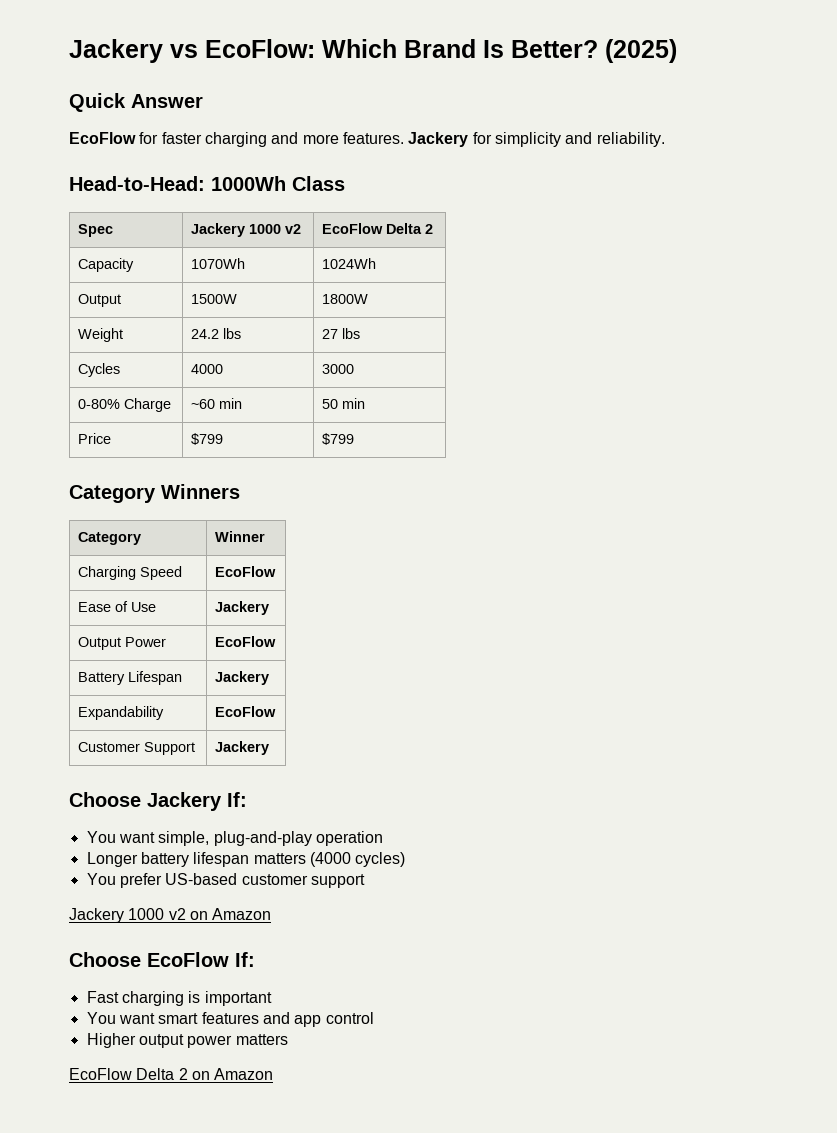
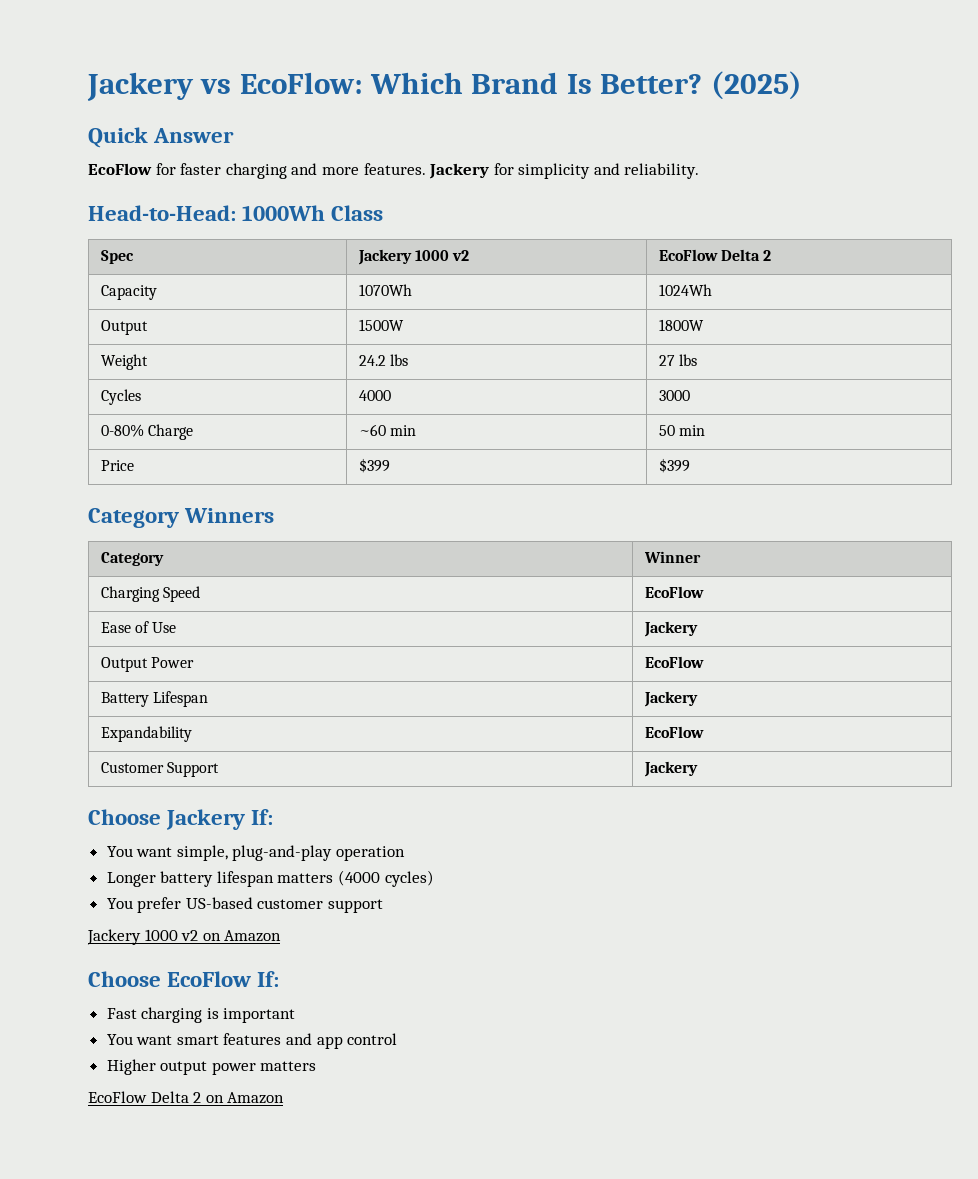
- Price | $799 | $799
+ Price | $399 | $399

